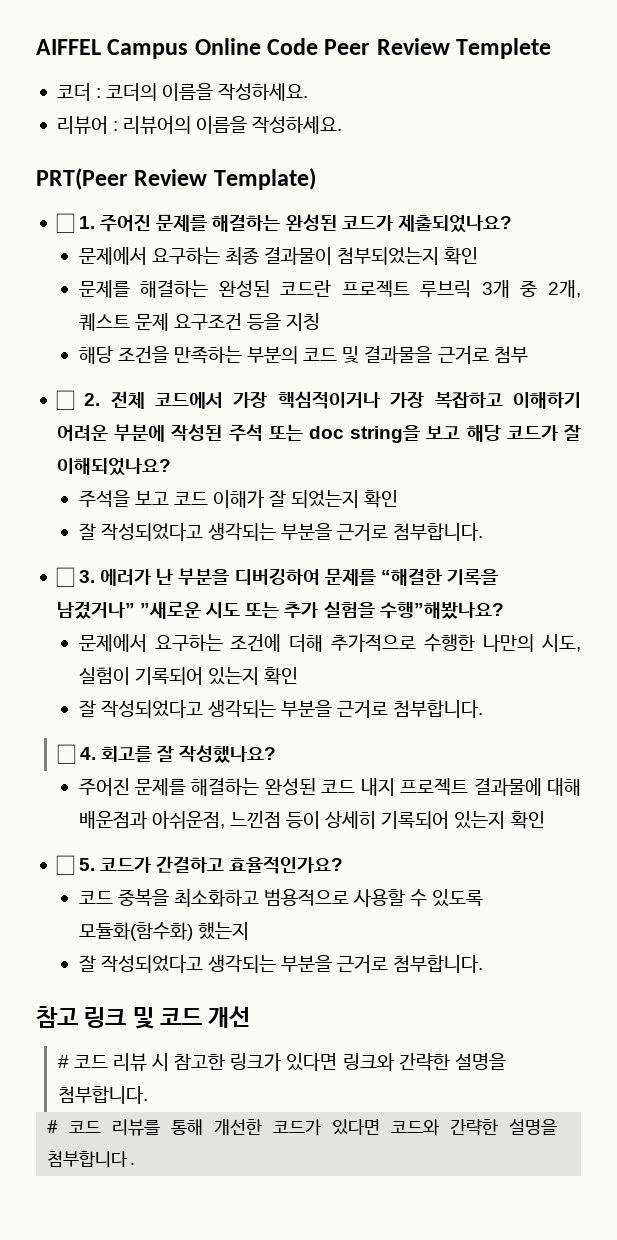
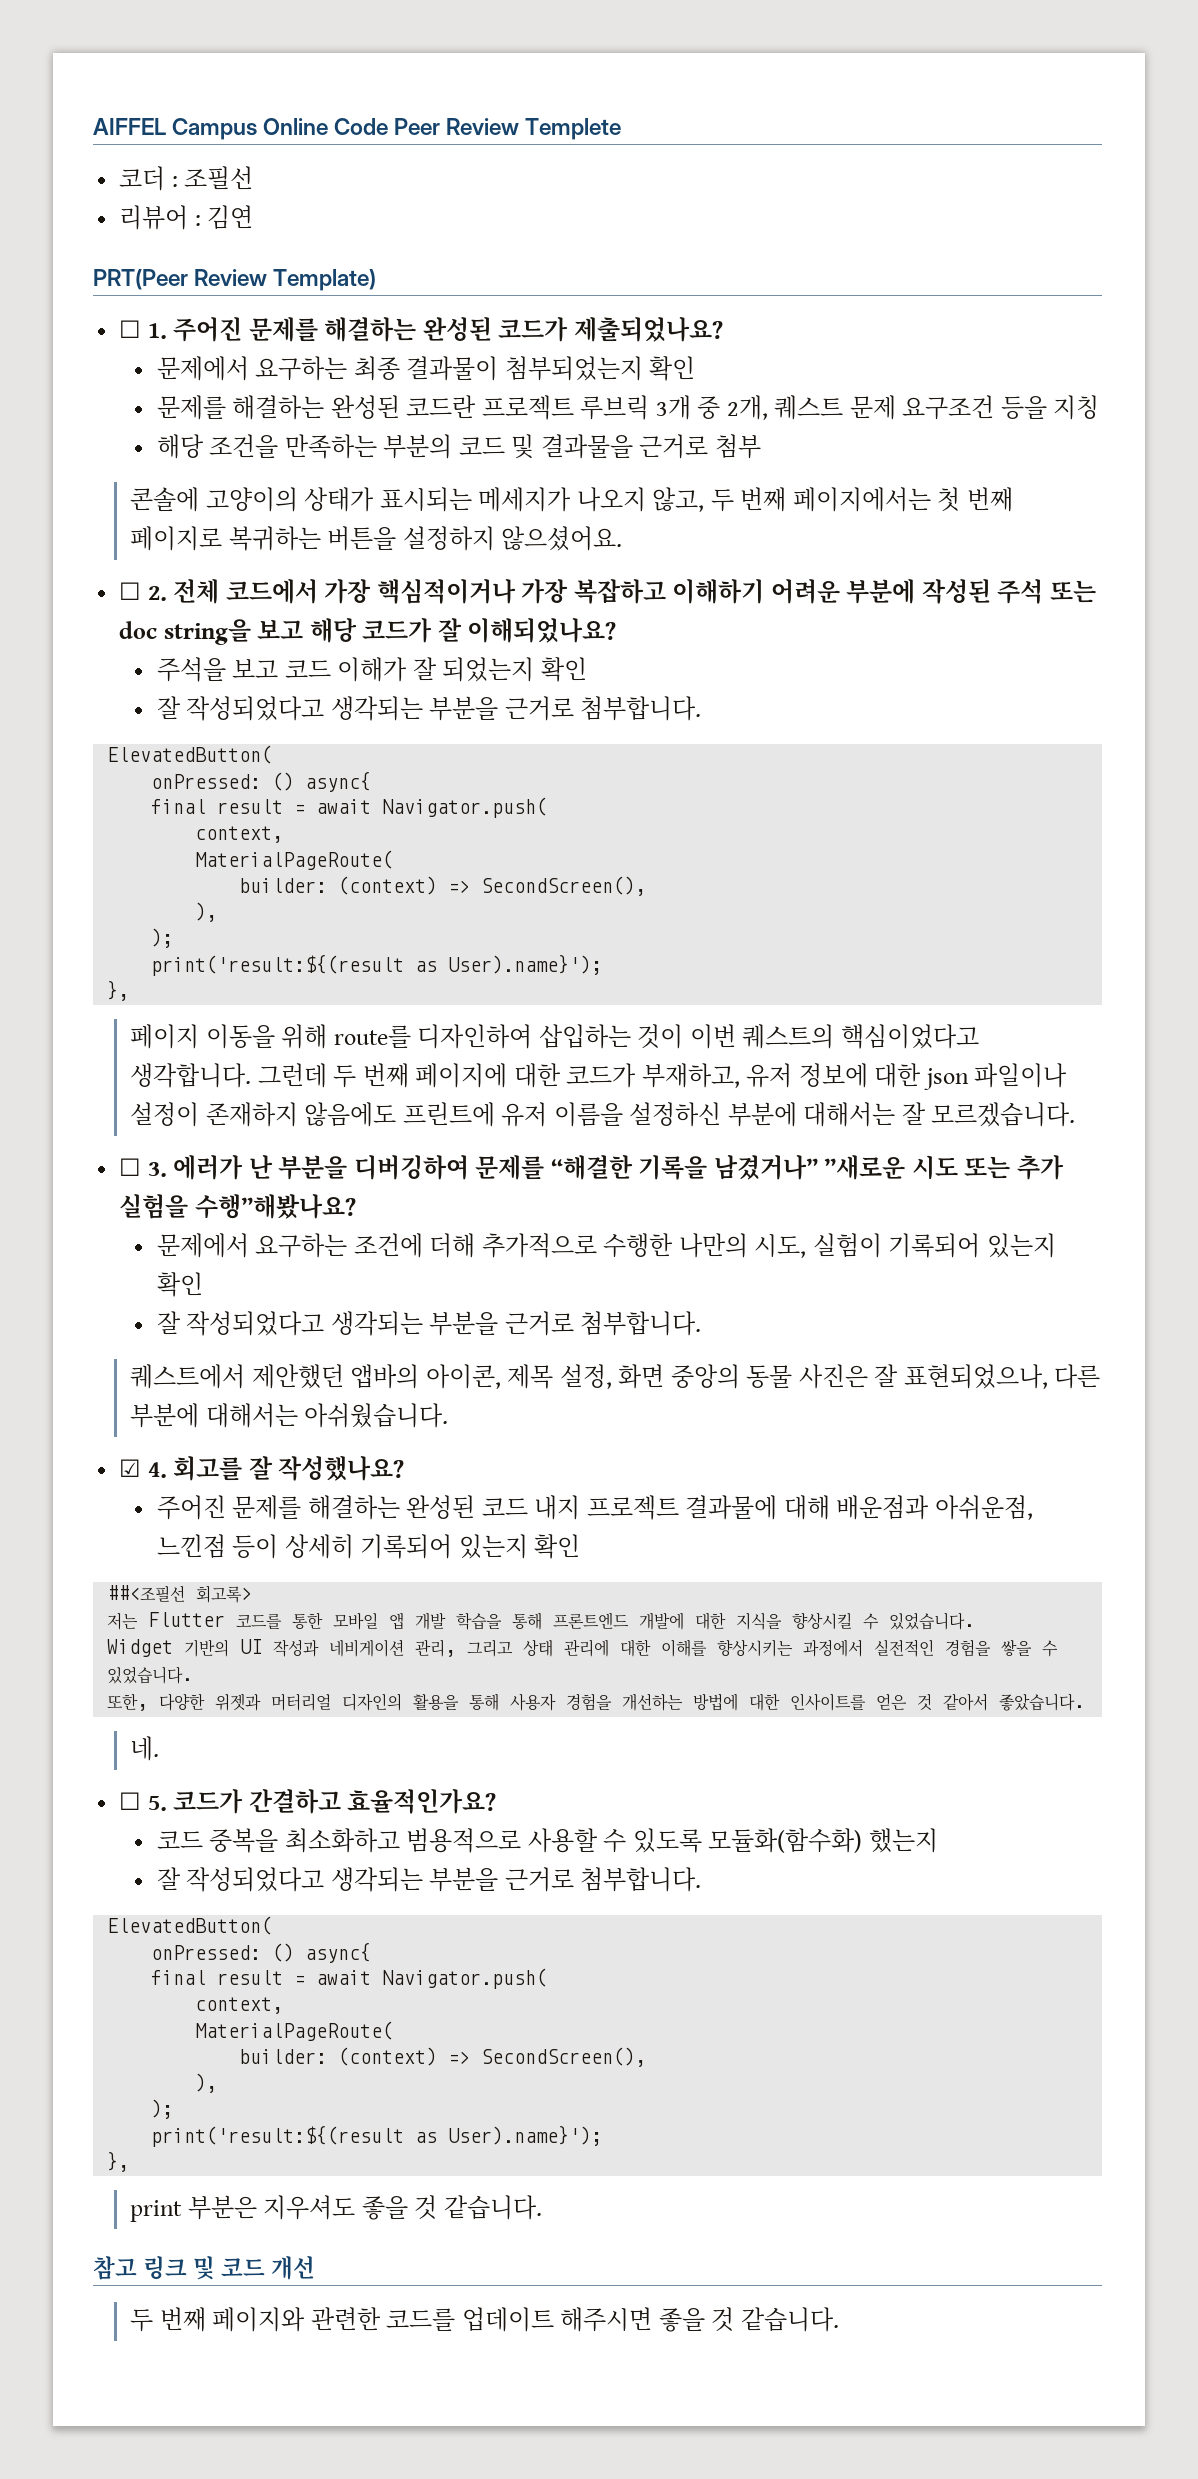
- 코더 : 코더의 이름을 작성하세요.
+ 코더 : 조필선
- 리뷰어 : 리뷰어의 이름을 작성하세요.
+ 리뷰어 : 김연
+ 콘솔에 고양이의 상태가 표시되는 메세지가 나오지 않고, 두 번째 페이지에서는 첫 번째 페이지로 복귀하는 버튼을 설정하지 않으셨어요.
  주석을 보고 코드 이해가 잘 되었는지 확인
  잘 작성되었다고 생각되는 부분을 근거로 첨부합니다.
+ ElevatedButton(
+ onPressed: () async{
+ final result = await Navigator.push(
+ context,
+ MaterialPageRoute(
+ builder: (context) => SecondScreen(),
+ ),
+ );
+ print('result:${(result as User).name}');
+ },
+ 페이지 이동을 위해 route를 디자인하여 삽입하는 것이 이번 퀘스트의 핵심이었다고 생각합니다. 그런데 두 번째 페이지에 대한 코드가 부재하고, 유저 정보에 대한 json 파일이나 설정이 존재하지 않음에도 프린트에 유저 이름을 설정하신 부분에 대해서는 잘 모르겠습니다.
- ☐ 4. 회고를 잘 작성했나요?
+ 퀘스트에서 제안했던 앱바의 아이콘, 제목 설정, 화면 중앙의 동물 사진은 잘 표현되었으나, 다른 부분에 대해서는 아쉬웠습니다.
+ ☑ 4. 회고를 잘 작성했나요?
+ ##<조필선 회고록>
+ 저는 Flutter 코드를 통한 모바일 앱 개발 학습을 통해 프론트엔드 개발에 대한 지식을 향상시킬 수 있었습니다.
+ Widget 기반의 UI 작성과 네비게이션 관리, 그리고 상태 관리에 대한 이해를 향상시키는 과정에서 실전적인 경험을 쌓을 수 있었습니다.
+ 또한, 다양한 위젯과 머터리얼 디자인의 활용을 통해 사용자 경험을 개선하는 방법에 대한 인사이트를 얻은 것 같아서 좋았습니다.
+ 네.
  코드 중복을 최소화하고 범용적으로 사용할 수 있도록 모듈화(함수화) 했는지
  잘 작성되었다고 생각되는 부분을 근거로 첨부합니다.
+ ElevatedButton(
+ onPressed: () async{
+ final result = await Navigator.push(
+ context,
+ MaterialPageRoute(
+ builder: (context) => SecondScreen(),
+ ),
+ );
+ print('result:${(result as User).name}');
+ },
+ print 부분은 지우셔도 좋을 것 같습니다.
- # 코드 리뷰 시 참고한 링크가 있다면 링크와 간략한 설명을 첨부합니다.
- # 코드 리뷰를 통해 개선한 코드가 있다면 코드와 간략한 설명을 첨부합니다.
+ 두 번째 페이지와 관련한 코드를 업데이트 해주시면 좋을 것 같습니다.

